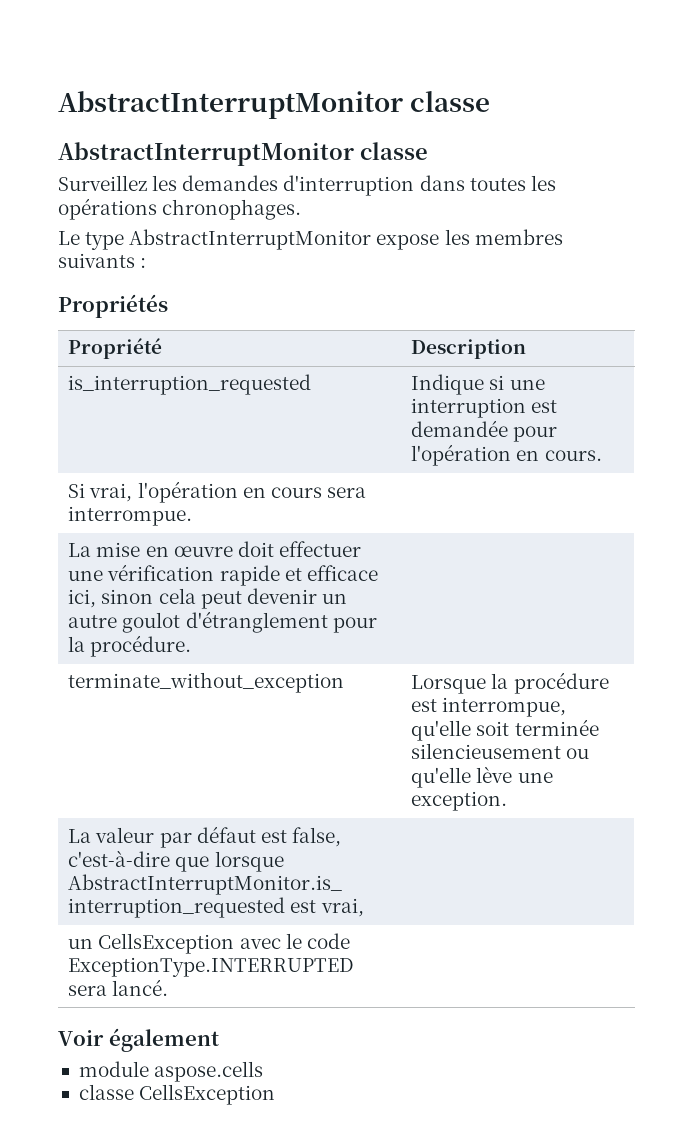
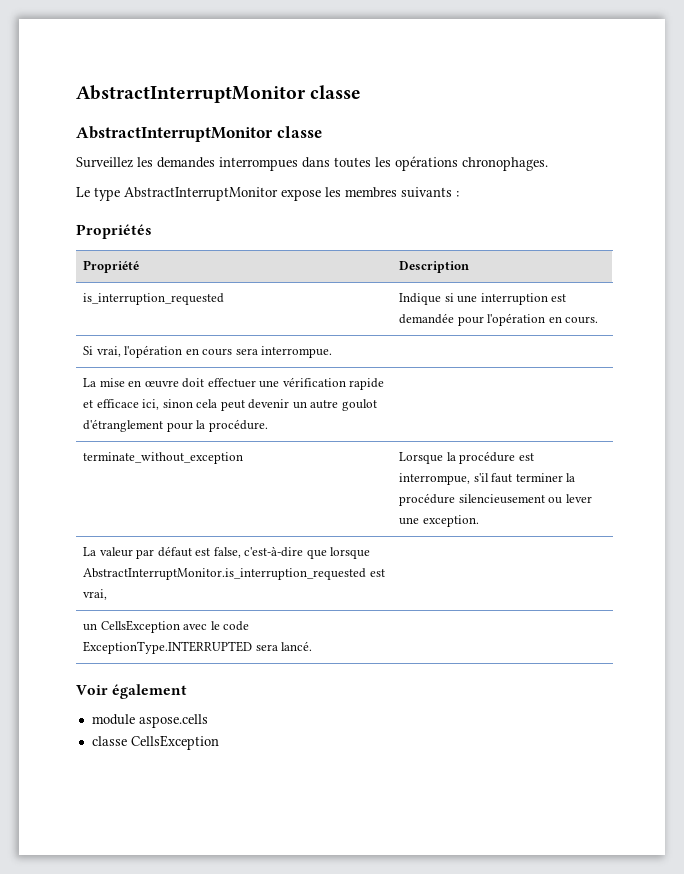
- Surveillez les demandes d'interruption dans toutes les opérations chronophages.
+ Surveillez les demandes interrompues dans toutes les opérations chronophages.
- terminate_without_exception | Lorsque la procédure est interrompue, qu'elle soit terminée silencieusement ou qu'elle lève une exception.
+ terminate_without_exception | Lorsque la procédure est interrompue, s'il faut terminer la procédure silencieusement ou lever une exception.

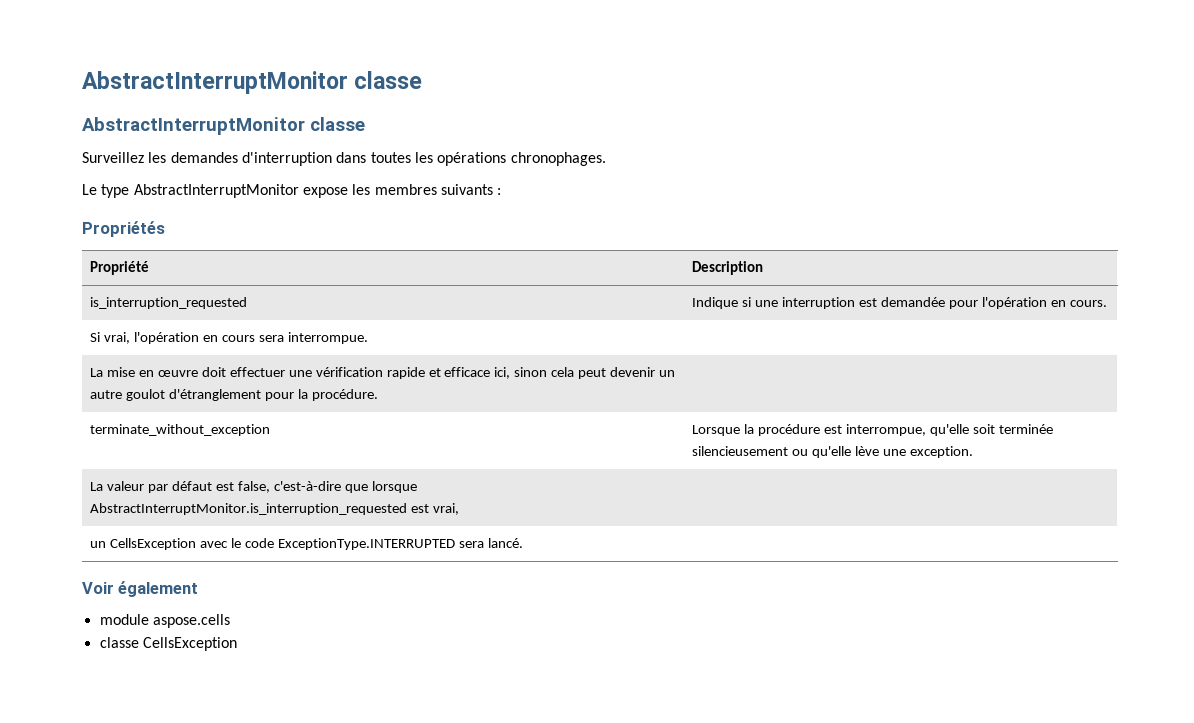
- Surveillez les demandes interrompues dans toutes les opérations chronophages.
+ Surveillez les demandes d'interruption dans toutes les opérations chronophages.
- terminate_without_exception | Lorsque la procédure est interrompue, s'il faut terminer la procédure silencieusement ou lever une exception.
+ terminate_without_exception | Lorsque la procédure est interrompue, qu'elle soit terminée silencieusement ou qu'elle lève une exception.

